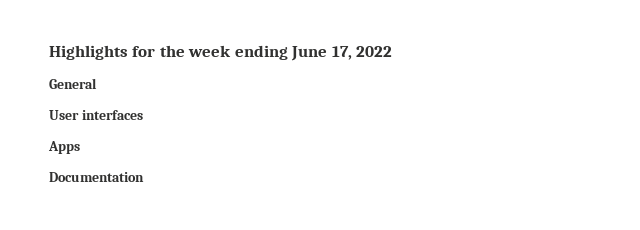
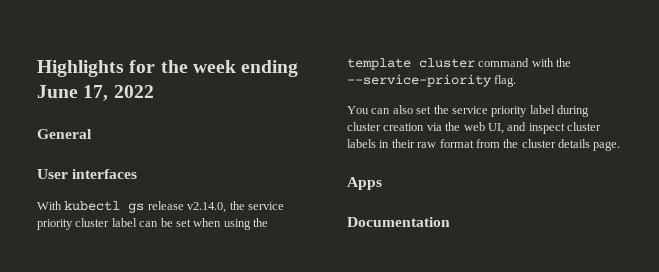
+ With kubectl gs release v2.14.0, the service priority cluster label can be set when using the template cluster command with the --service-priority flag.
+ You can also set the service priority label during cluster creation via the web UI, and inspect cluster labels in their raw format from the cluster details page.

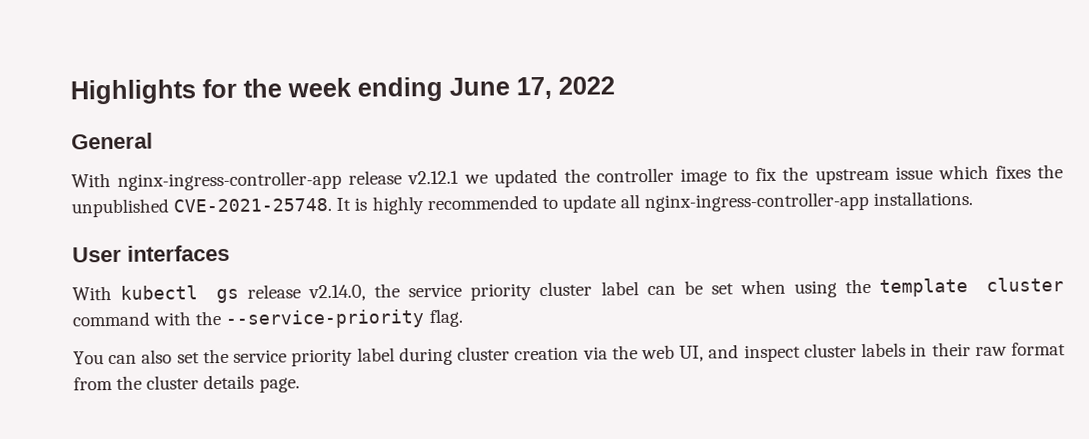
+ With nginx-ingress-controller-app release v2.12.1 we updated the controller image to fix the upstream issue which fixes the unpublished CVE-2021-25748. It is highly recommended to update all nginx-ingress-controller-app installations.
- Apps
- Documentation

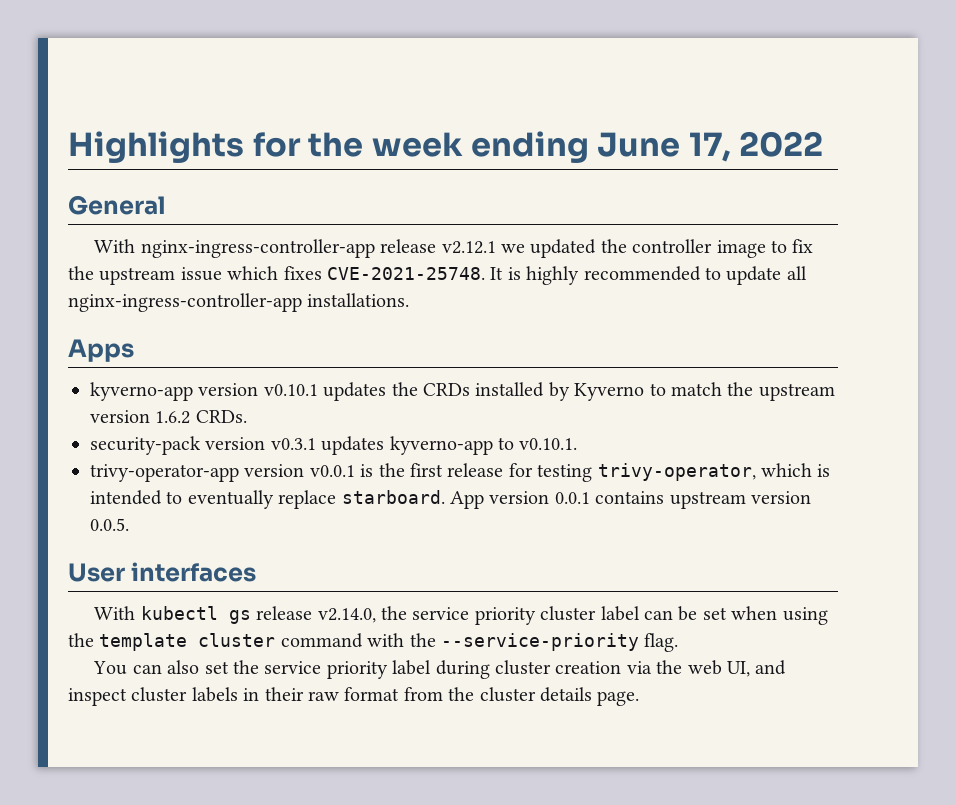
- With nginx-ingress-controller-app release v2.12.1 we updated the controller image to fix the upstream issue which fixes the unpublished CVE-2021-25748.
+ With nginx-ingress-controller-app release v2.12.1 we updated the controller image to fix the upstream issue which fixes CVE-2021-25748.
+ Apps
+ kyverno-app version v0.10.1 updates the CRDs installed by Kyverno to match the upstream version 1.6.2 CRDs.
+ security-pack version v0.3.1 updates kyverno-app to v0.10.1.
+ trivy-operator-app version v0.0.1 is the first release for testing trivy-operator, which is intended to eventually replace starboard. App version 0.0.1 contains upstream version 0.0.5.

